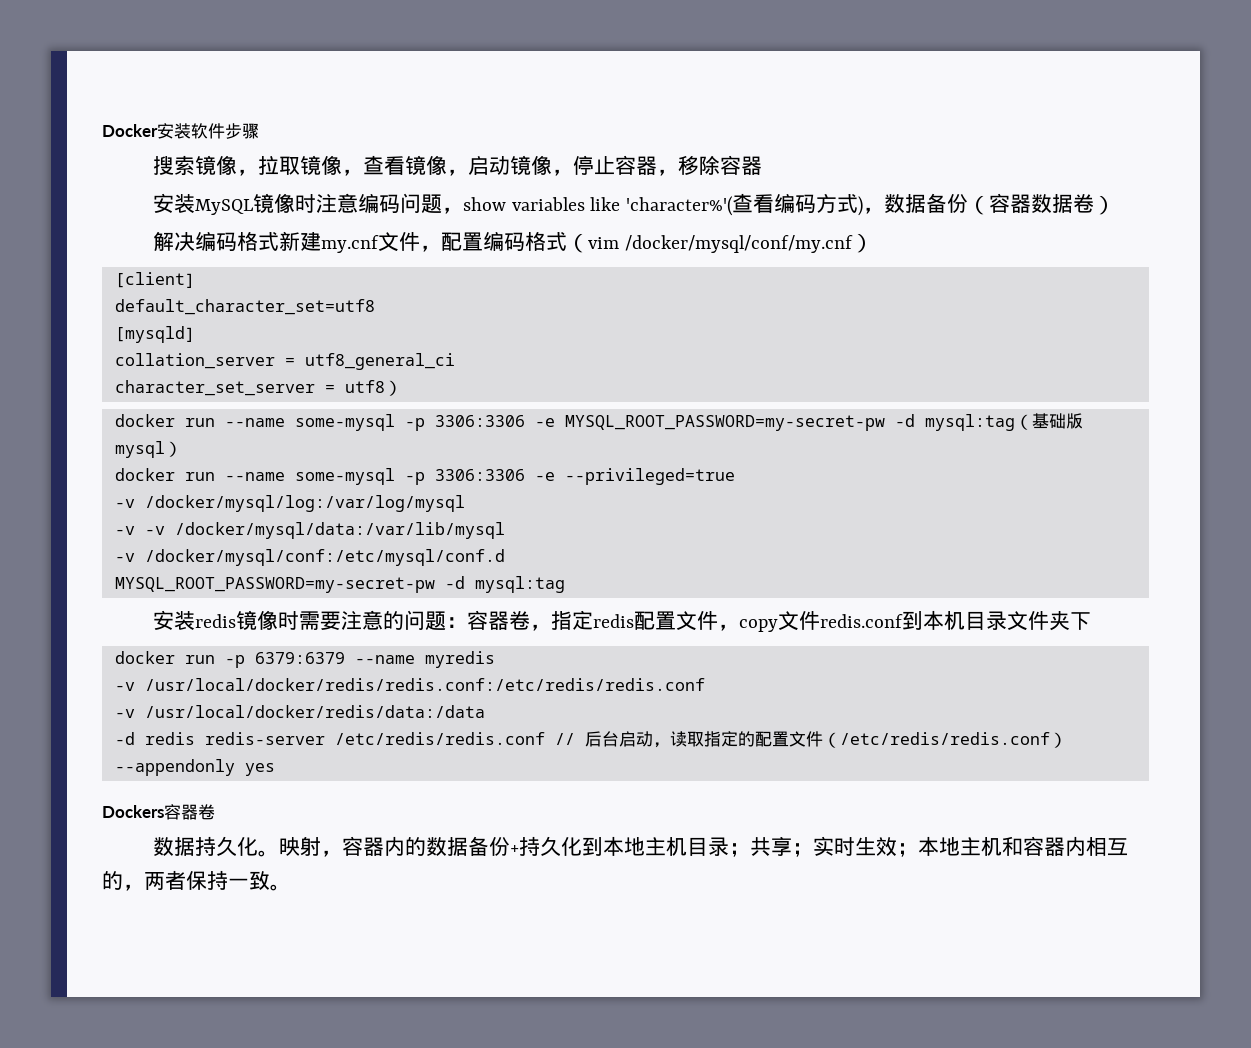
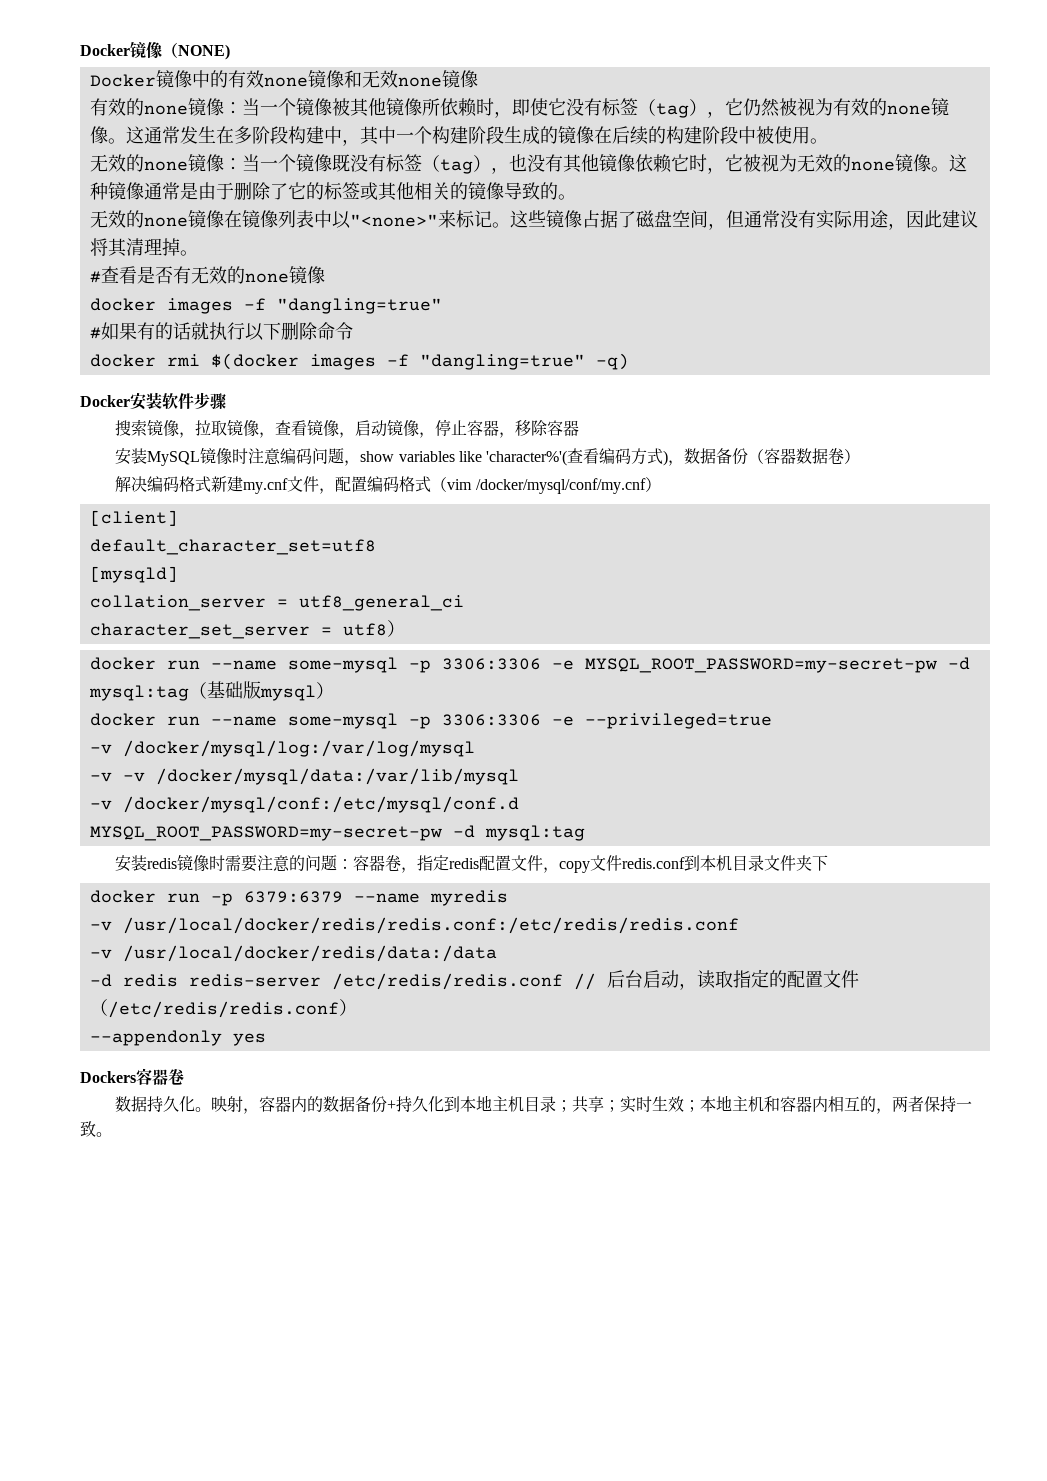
+ Docker镜像（NONE)
+ Docker镜像中的有效none镜像和无效none镜像
+ 有效的none镜像：当一个镜像被其他镜像所依赖时，即使它没有标签（tag），它仍然被视为有效的none镜像。这通常发生在多阶段构建中，其中一个构建阶段生成的镜像在后续的构建阶段中被使用。
+ 无效的none镜像：当一个镜像既没有标签（tag），也没有其他镜像依赖它时，它被视为无效的none镜像。这种镜像通常是由于删除了它的标签或其他相关的镜像导致的。
+ 无效的none镜像在镜像列表中以"<none>"来标记。这些镜像占据了磁盘空间，但通常没有实际用途，因此建议将其清理掉。
+ #查看是否有无效的none镜像
+ docker images -f "dangling=true"
+ #如果有的话就执行以下删除命令
+ docker rmi $(docker images -f "dangling=true" -q)

